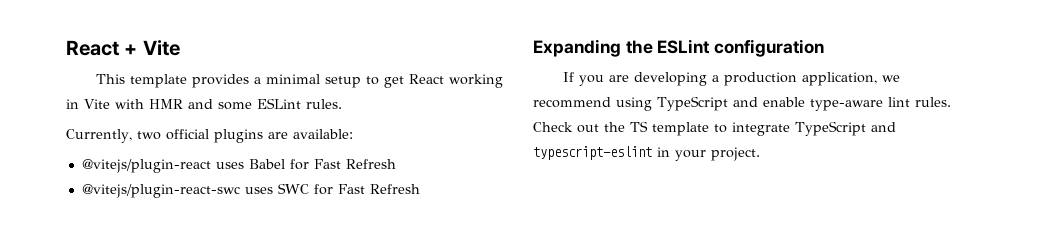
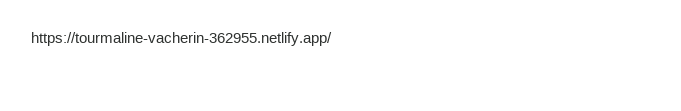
- React + Vite
- This template provides a minimal setup to get React working in Vite with HMR and some ESLint rules.
- Currently, two official plugins are available:
- @vitejs/plugin-react uses Babel for Fast Refresh
- @vitejs/plugin-react-swc uses SWC for Fast Refresh
- Expanding the ESLint configuration
- If you are developing a production application, we recommend using TypeScript and enable type-aware lint rules. Check out the TS template to integrate TypeScript and typescript-eslint in your project.
+ https://tourmaline-vacherin-362955.netlify.app/

